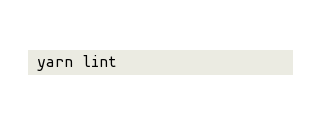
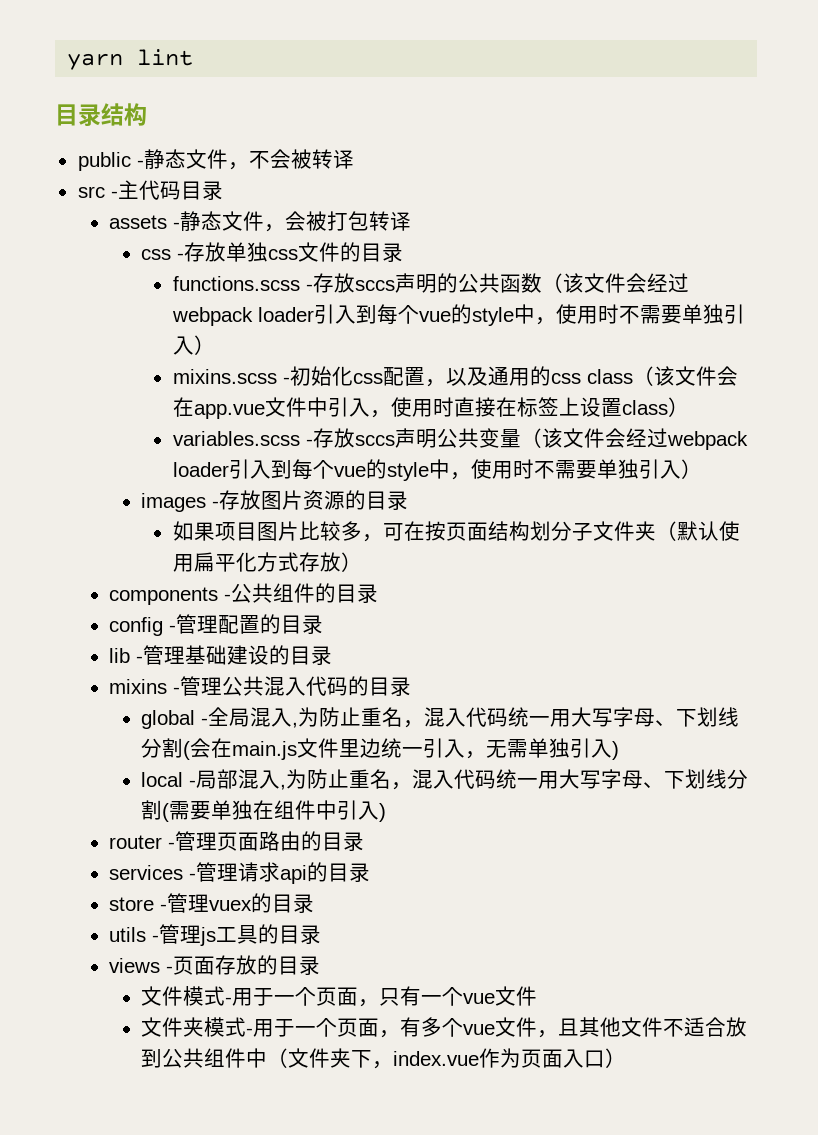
+ 目录结构
+ public -静态文件，不会被转译
+ src -主代码目录
+ assets -静态文件，会被打包转译
+ css -存放单独css文件的目录
+ functions.scss -存放sccs声明的公共函数（该文件会经过webpack loader引入到每个vue的style中，使用时不需要单独引入）
+ mixins.scss -初始化css配置，以及通用的css class（该文件会在app.vue文件中引入，使用时直接在标签上设置class）
+ variables.scss -存放sccs声明公共变量（该文件会经过webpack loader引入到每个vue的style中，使用时不需要单独引入）
+ images -存放图片资源的目录
+ 如果项目图片比较多，可在按页面结构划分子文件夹（默认使用扁平化方式存放）
+ components -公共组件的目录
+ config -管理配置的目录
+ lib -管理基础建设的目录
+ mixins -管理公共混入代码的目录
+ global -全局混入,为防止重名，混入代码统一用大写字母、下划线分割(会在main.js文件里边统一引入，无需单独引入)
+ local -局部混入,为防止重名，混入代码统一用大写字母、下划线分割(需要单独在组件中引入)
+ router -管理页面路由的目录
+ services -管理请求api的目录
+ store -管理vuex的目录
+ utils -管理js工具的目录
+ views -页面存放的目录
+ 文件模式-用于一个页面，只有一个vue文件
+ 文件夹模式-用于一个页面，有多个vue文件，且其他文件不适合放到公共组件中（文件夹下，index.vue作为页面入口）

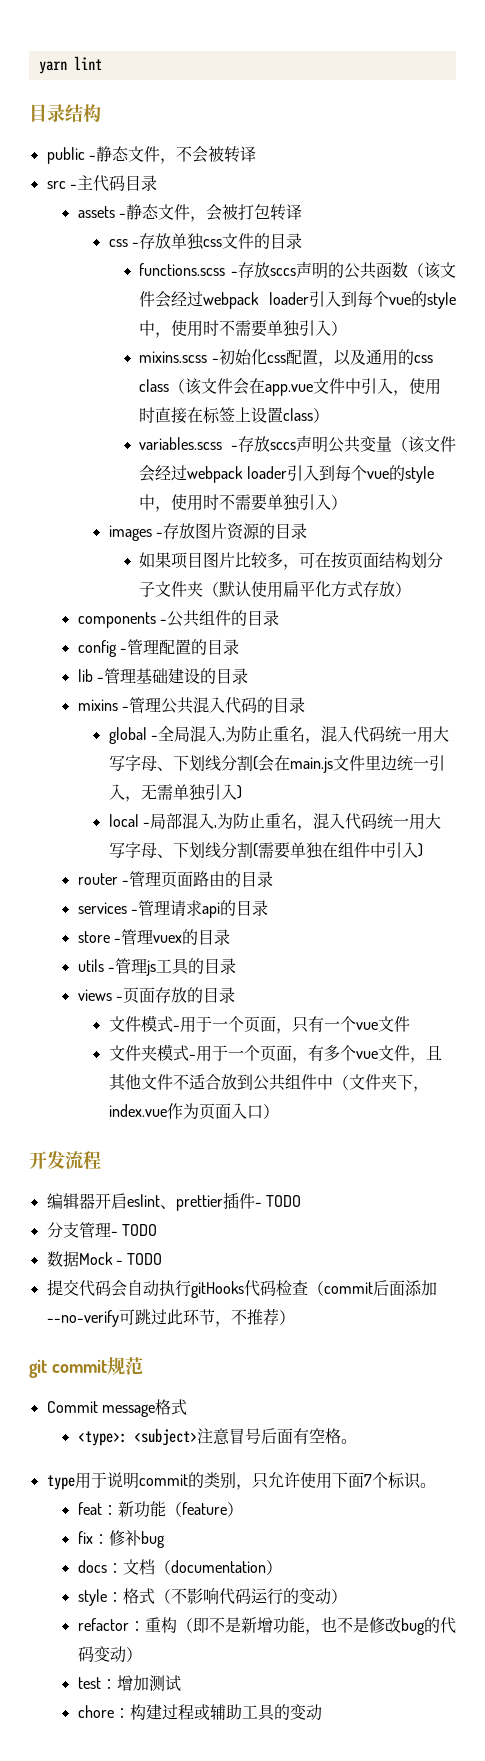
+ 开发流程
+ 编辑器开启eslint、prettier插件- TODO
+ 分支管理- TODO
+ 数据Mock - TODO
+ 提交代码会自动执行gitHooks代码检查（commit后面添加--no-verify可跳过此环节，不推荐）
+ git commit规范
+ Commit message格式
+ <type>: <subject>注意冒号后面有空格。
+ type用于说明commit的类别，只允许使用下面7个标识。
+ feat：新功能（feature）
+ fix：修补bug
+ docs：文档（documentation）
+ style：格式（不影响代码运行的变动）
+ refactor：重构（即不是新增功能，也不是修改bug的代码变动）
+ test：增加测试
+ chore：构建过程或辅助工具的变动

